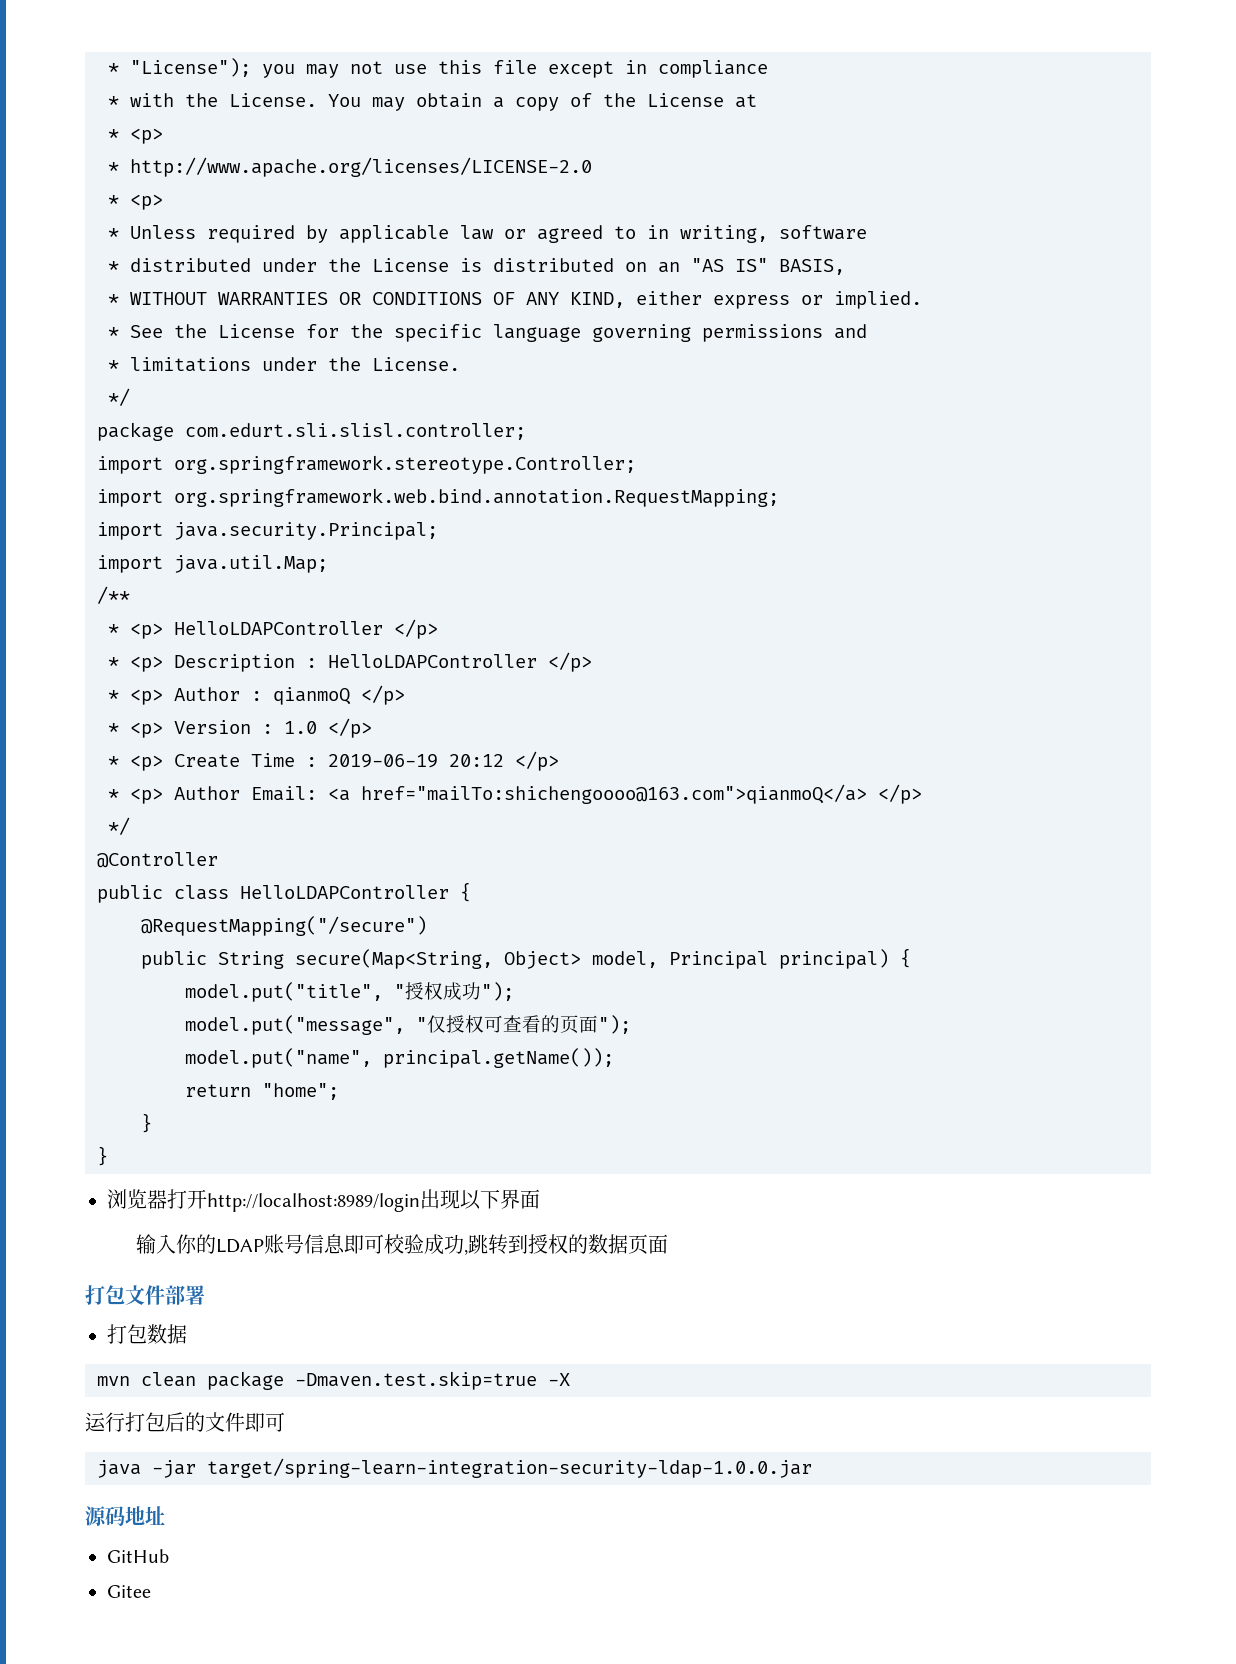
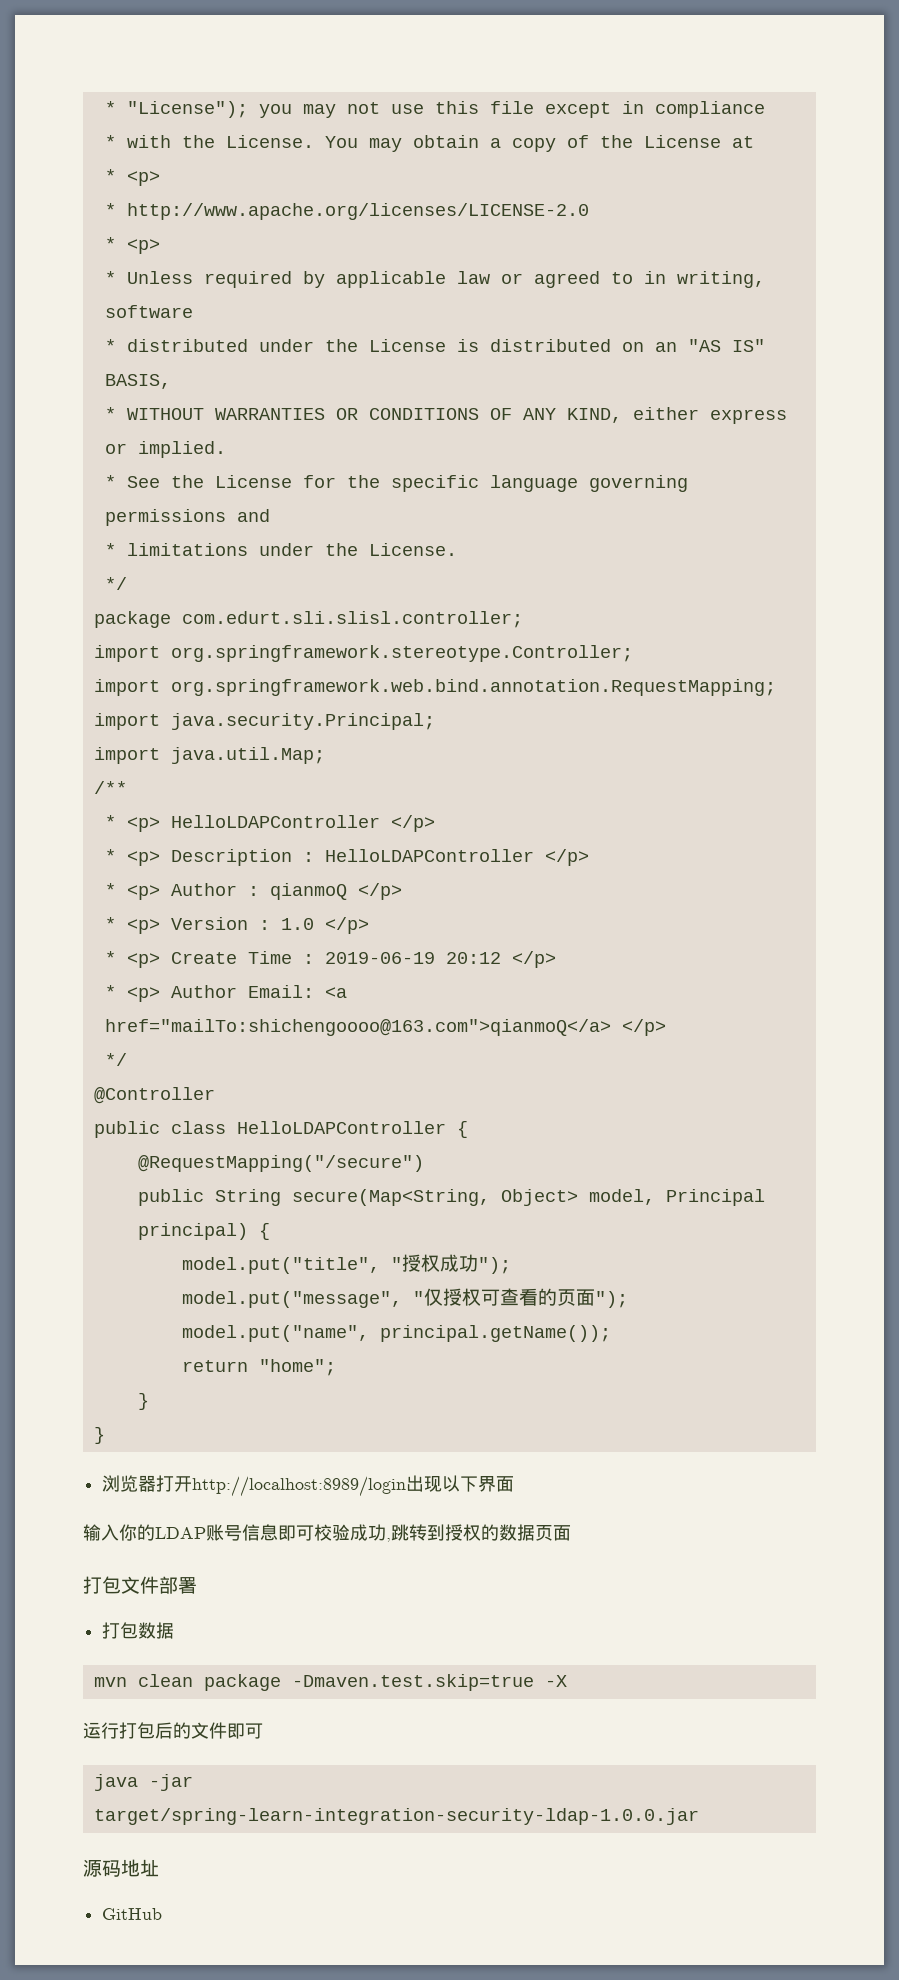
- Gitee

